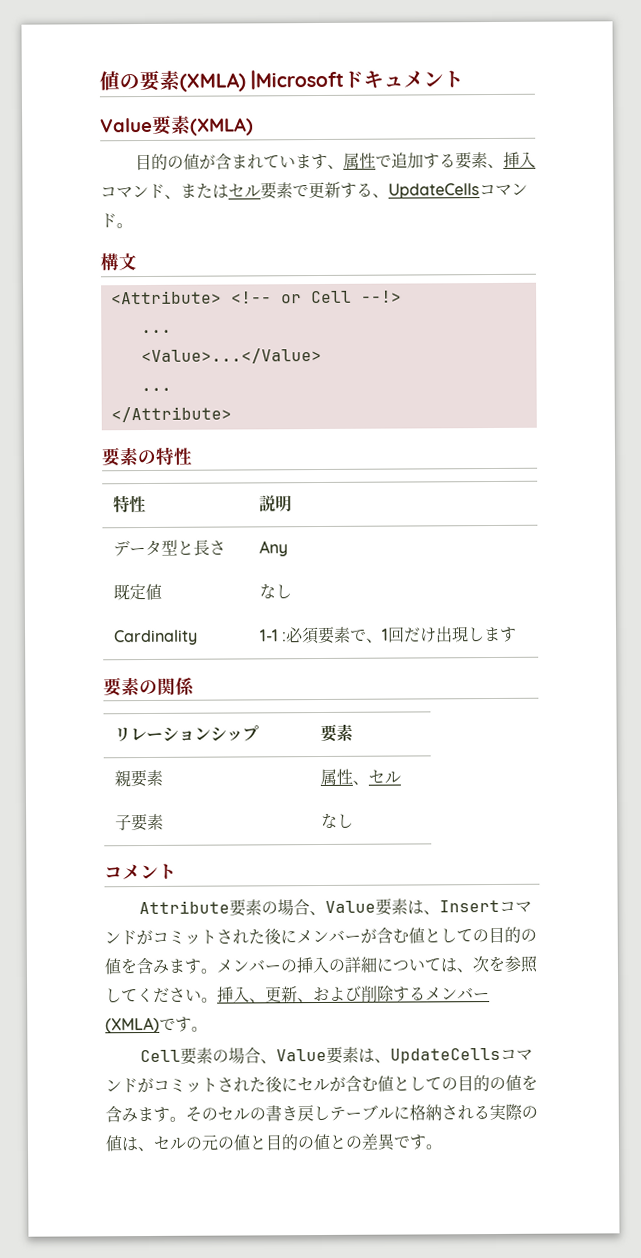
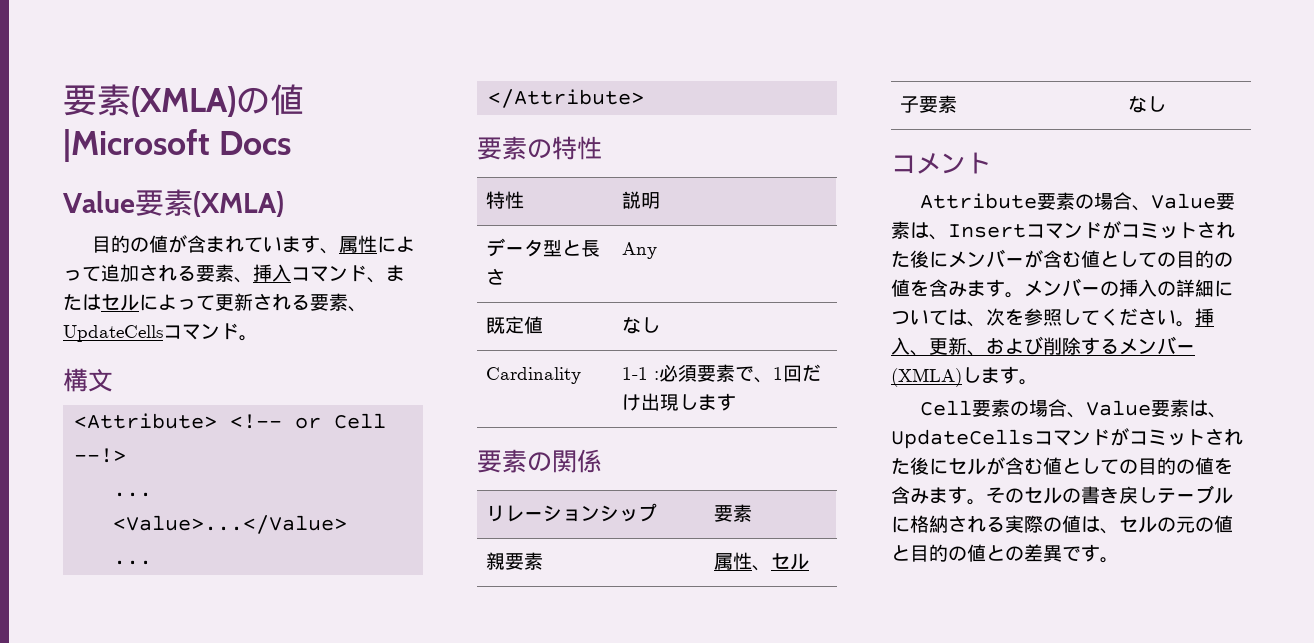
- 値の要素(XMLA) |Microsoftドキュメント
+ 要素(XMLA)の値|Microsoft Docs
- 目的の値が含まれています、属性で追加する要素、挿入コマンド、またはセル要素で更新する、UpdateCellsコマンド。
+ 目的の値が含まれています、属性によって追加される要素、挿入コマンド、またはセルによって更新される要素、UpdateCellsコマンド。
- 挿入、更新、および削除するメンバー(XMLA)です。
+ 挿入、更新、および削除するメンバー(XMLA)します。

